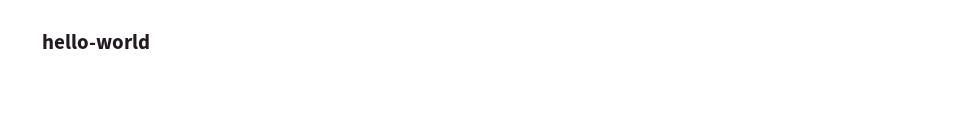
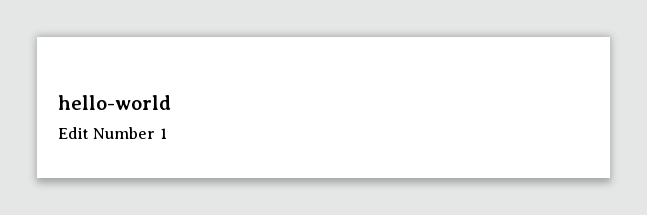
+ Edit Number 1

